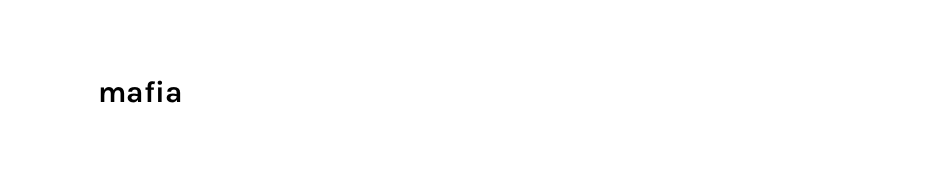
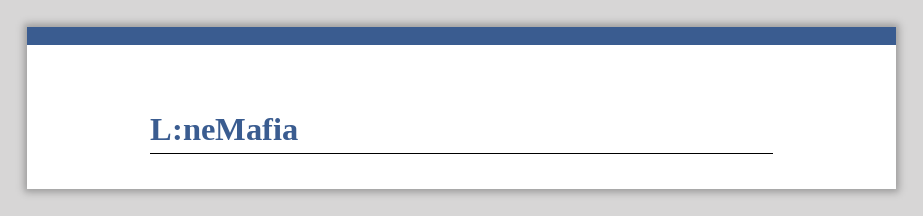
- mafia
+ L:neMafia

